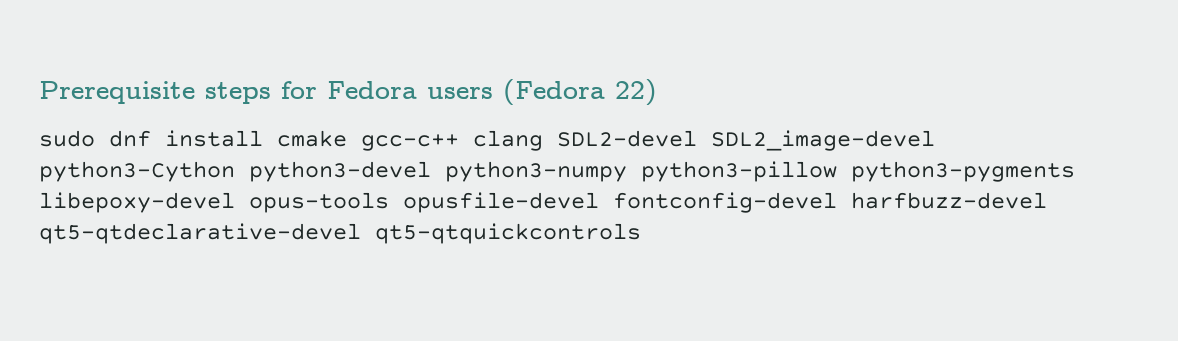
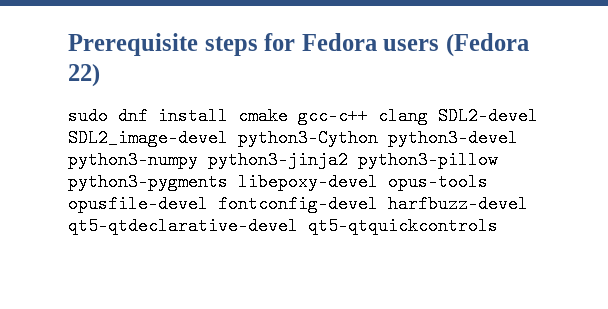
- sudo dnf install cmake gcc-c++ clang SDL2-devel SDL2_image-devel python3-Cython python3-devel python3-numpy python3-pillow python3-pygments libepoxy-devel opus-tools opusfile-devel fontconfig-devel harfbuzz-devel qt5-qtdeclarative-devel qt5-qtquickcontrols
+ sudo dnf install cmake gcc-c++ clang SDL2-devel SDL2_image-devel python3-Cython python3-devel python3-numpy python3-jinja2 python3-pillow python3-pygments libepoxy-devel opus-tools opusfile-devel fontconfig-devel harfbuzz-devel qt5-qtdeclarative-devel qt5-qtquickcontrols

